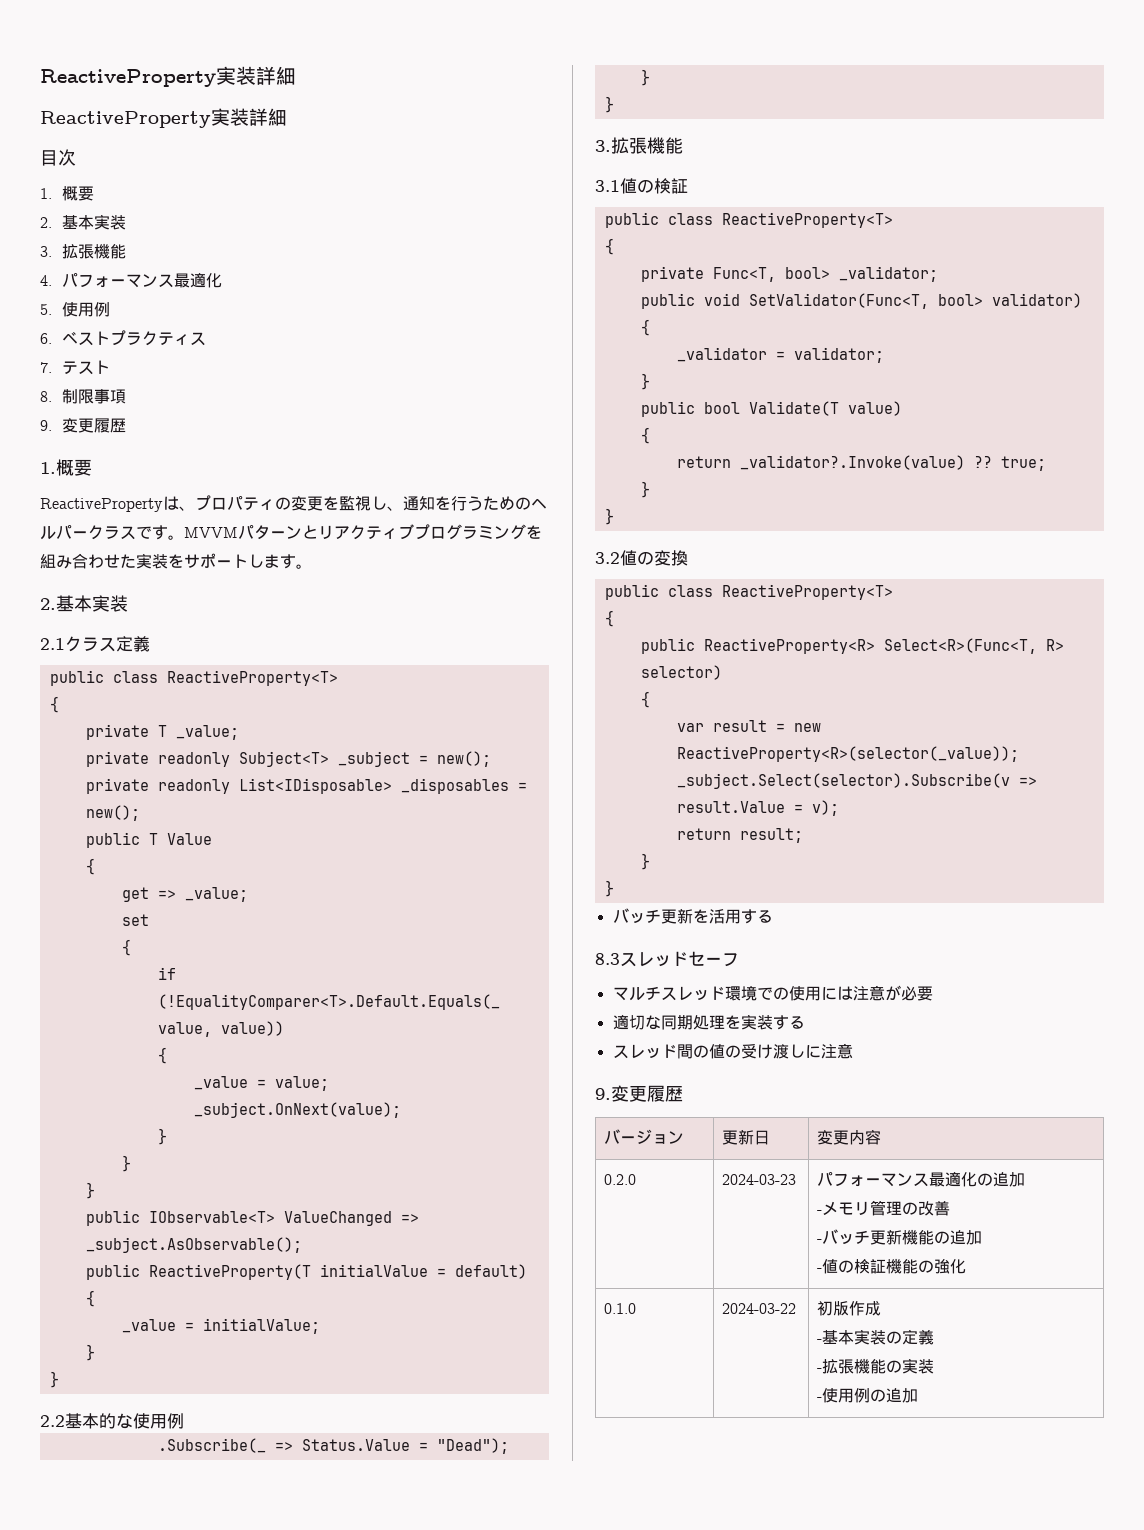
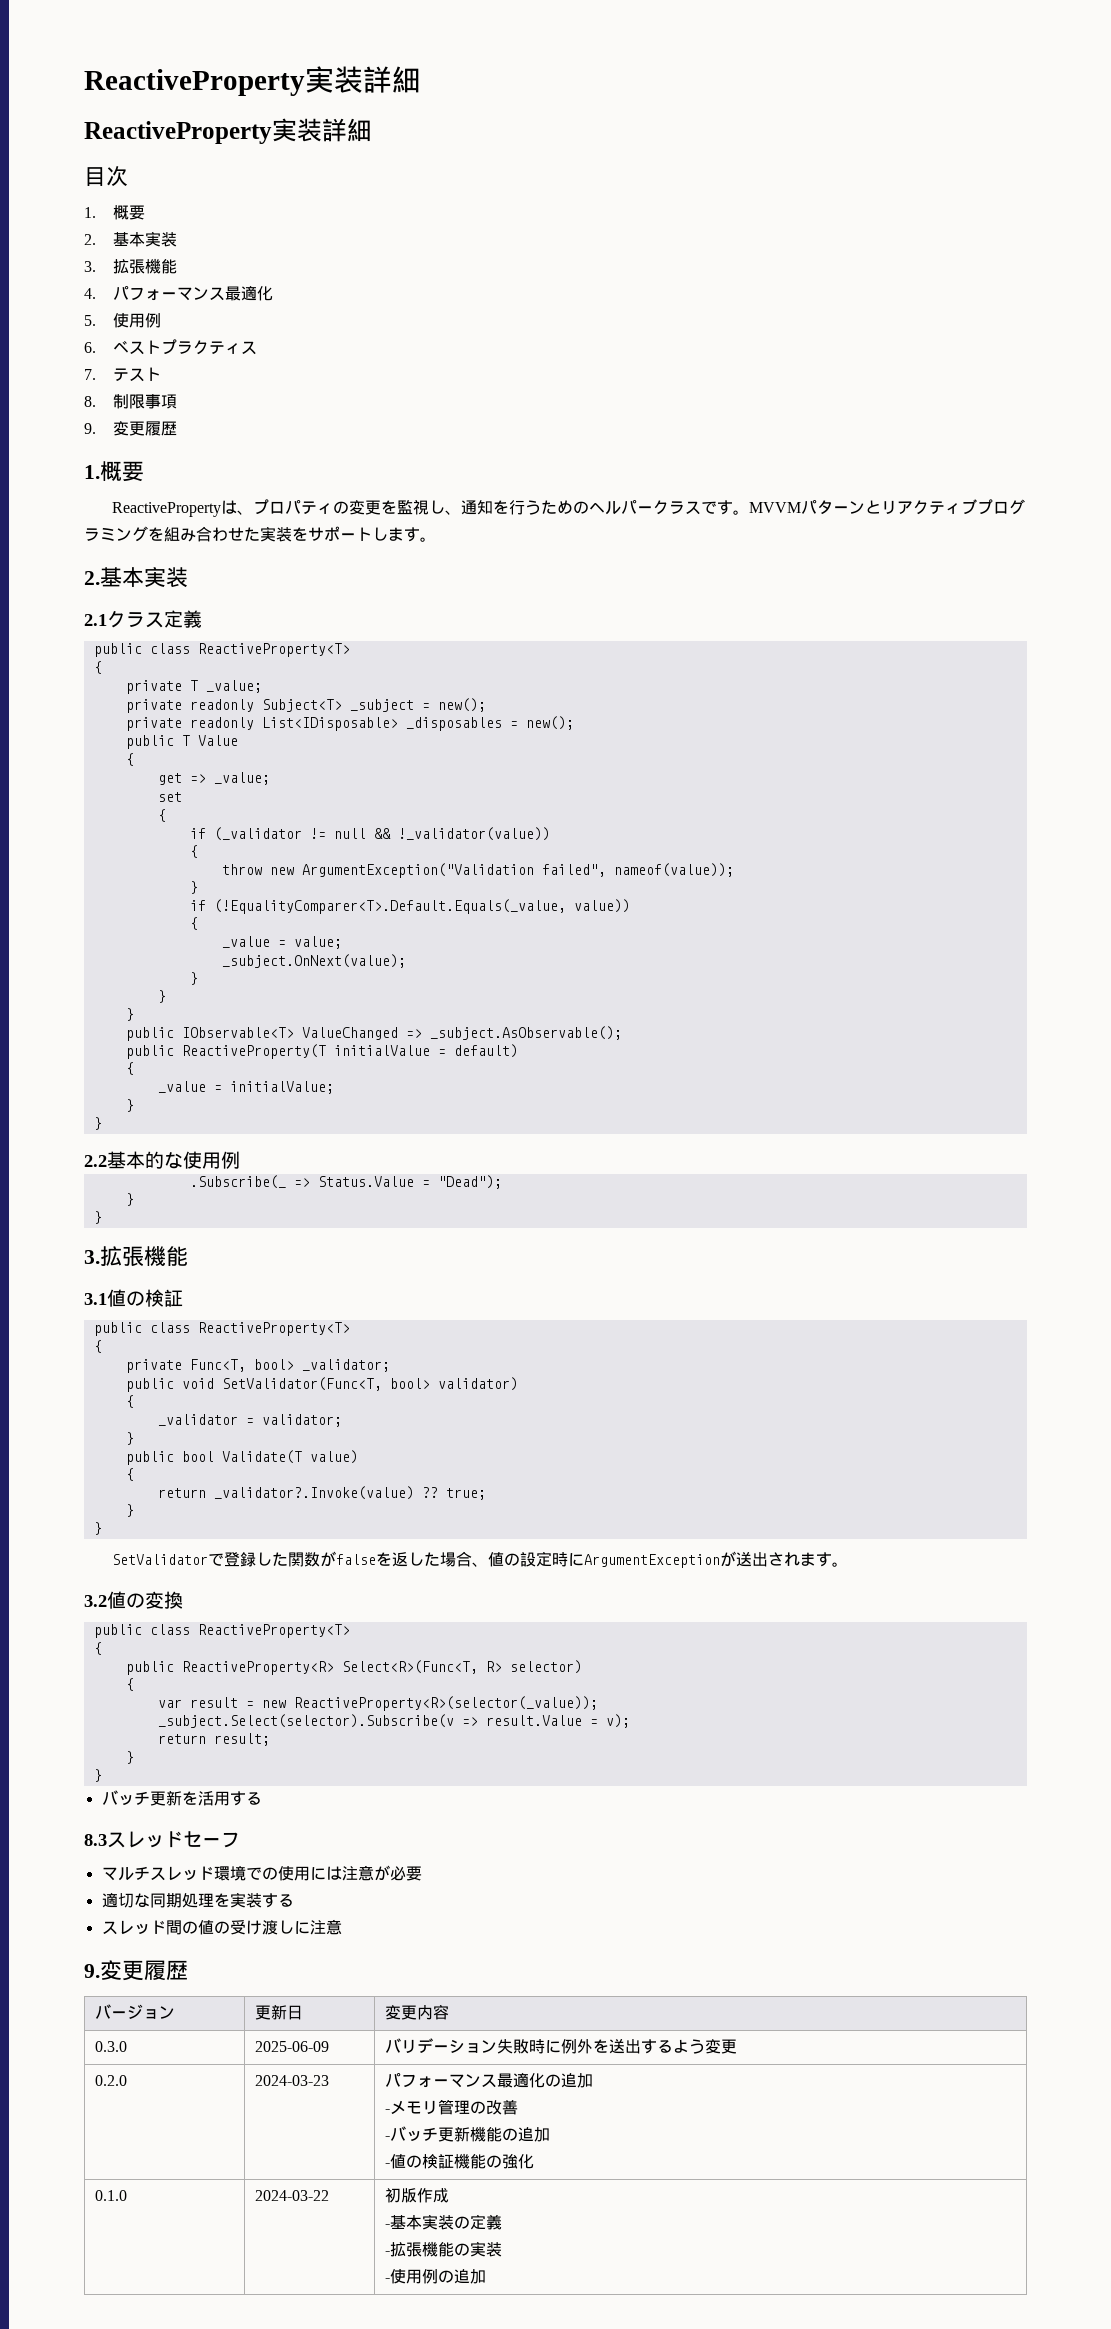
+ if (_validator != null && !_validator(value))
+ {
+ throw new ArgumentException("Validation failed", nameof(value));
+ }
+ SetValidatorで登録した関数がfalseを返した場合、値の設定時にArgumentExceptionが送出されます。
+ 0.3.0 | 2025-06-09 | バリデーション失敗時に例外を送出するよう変更

